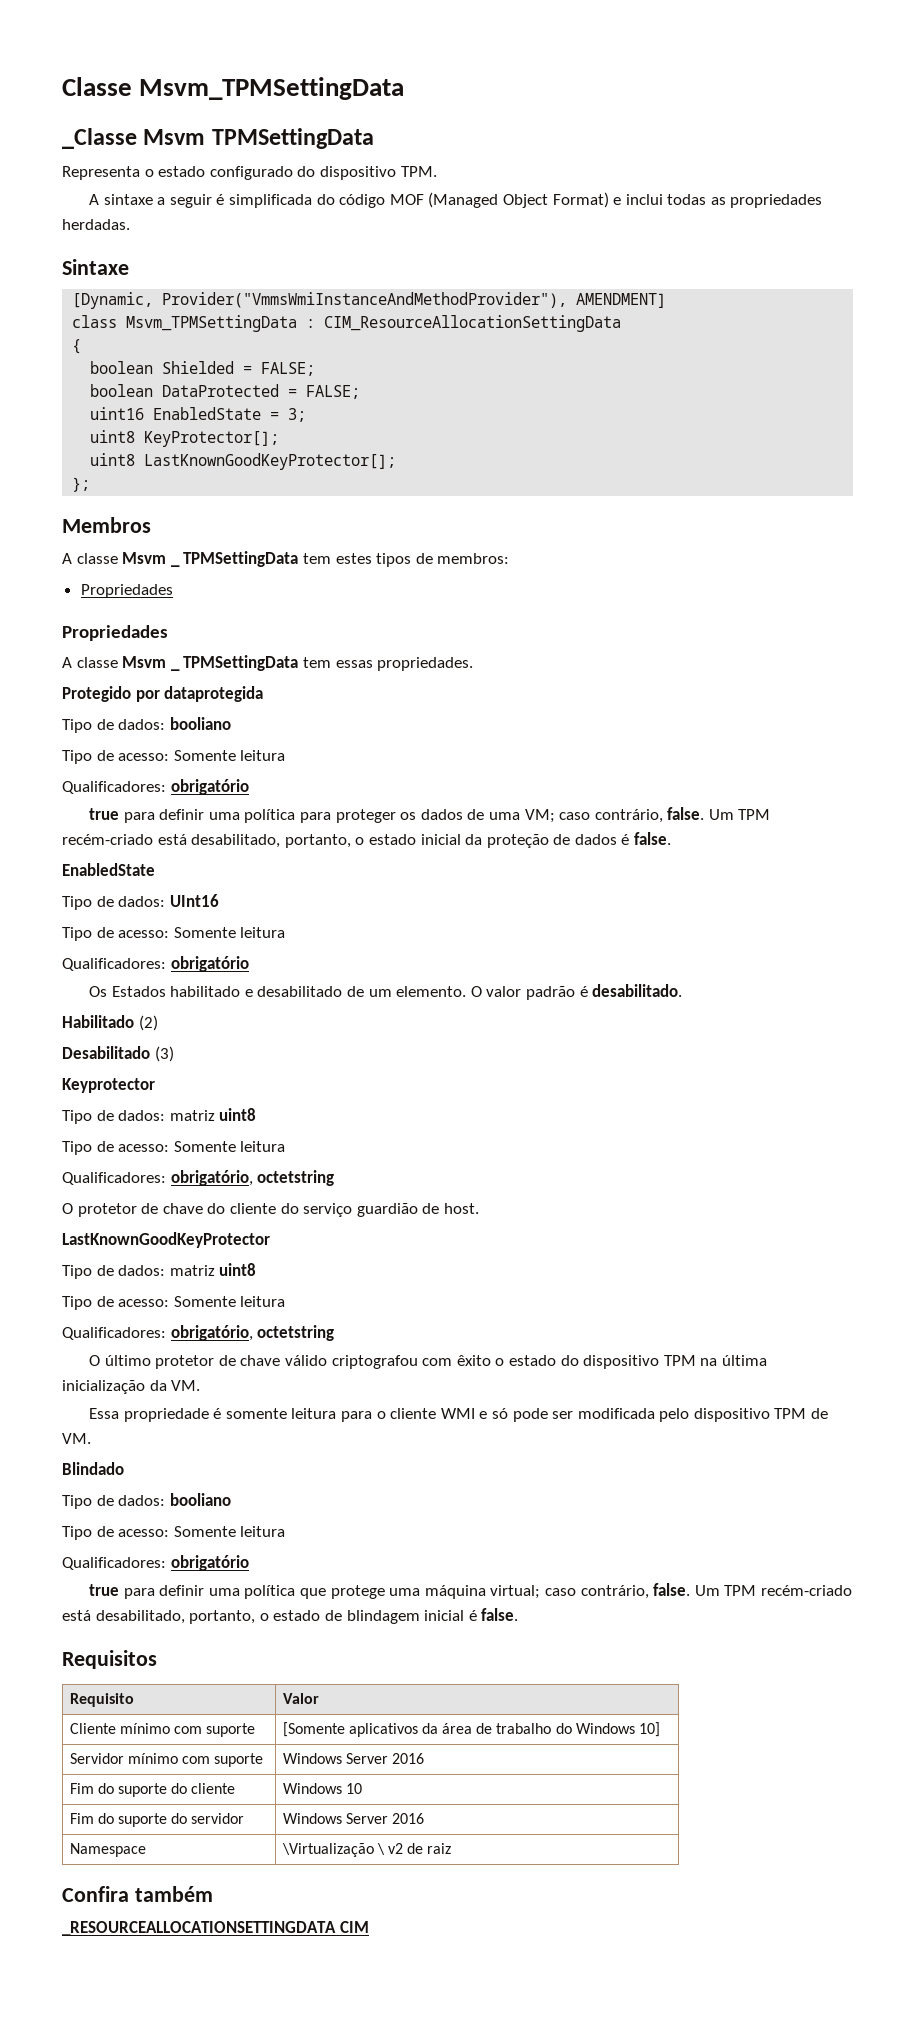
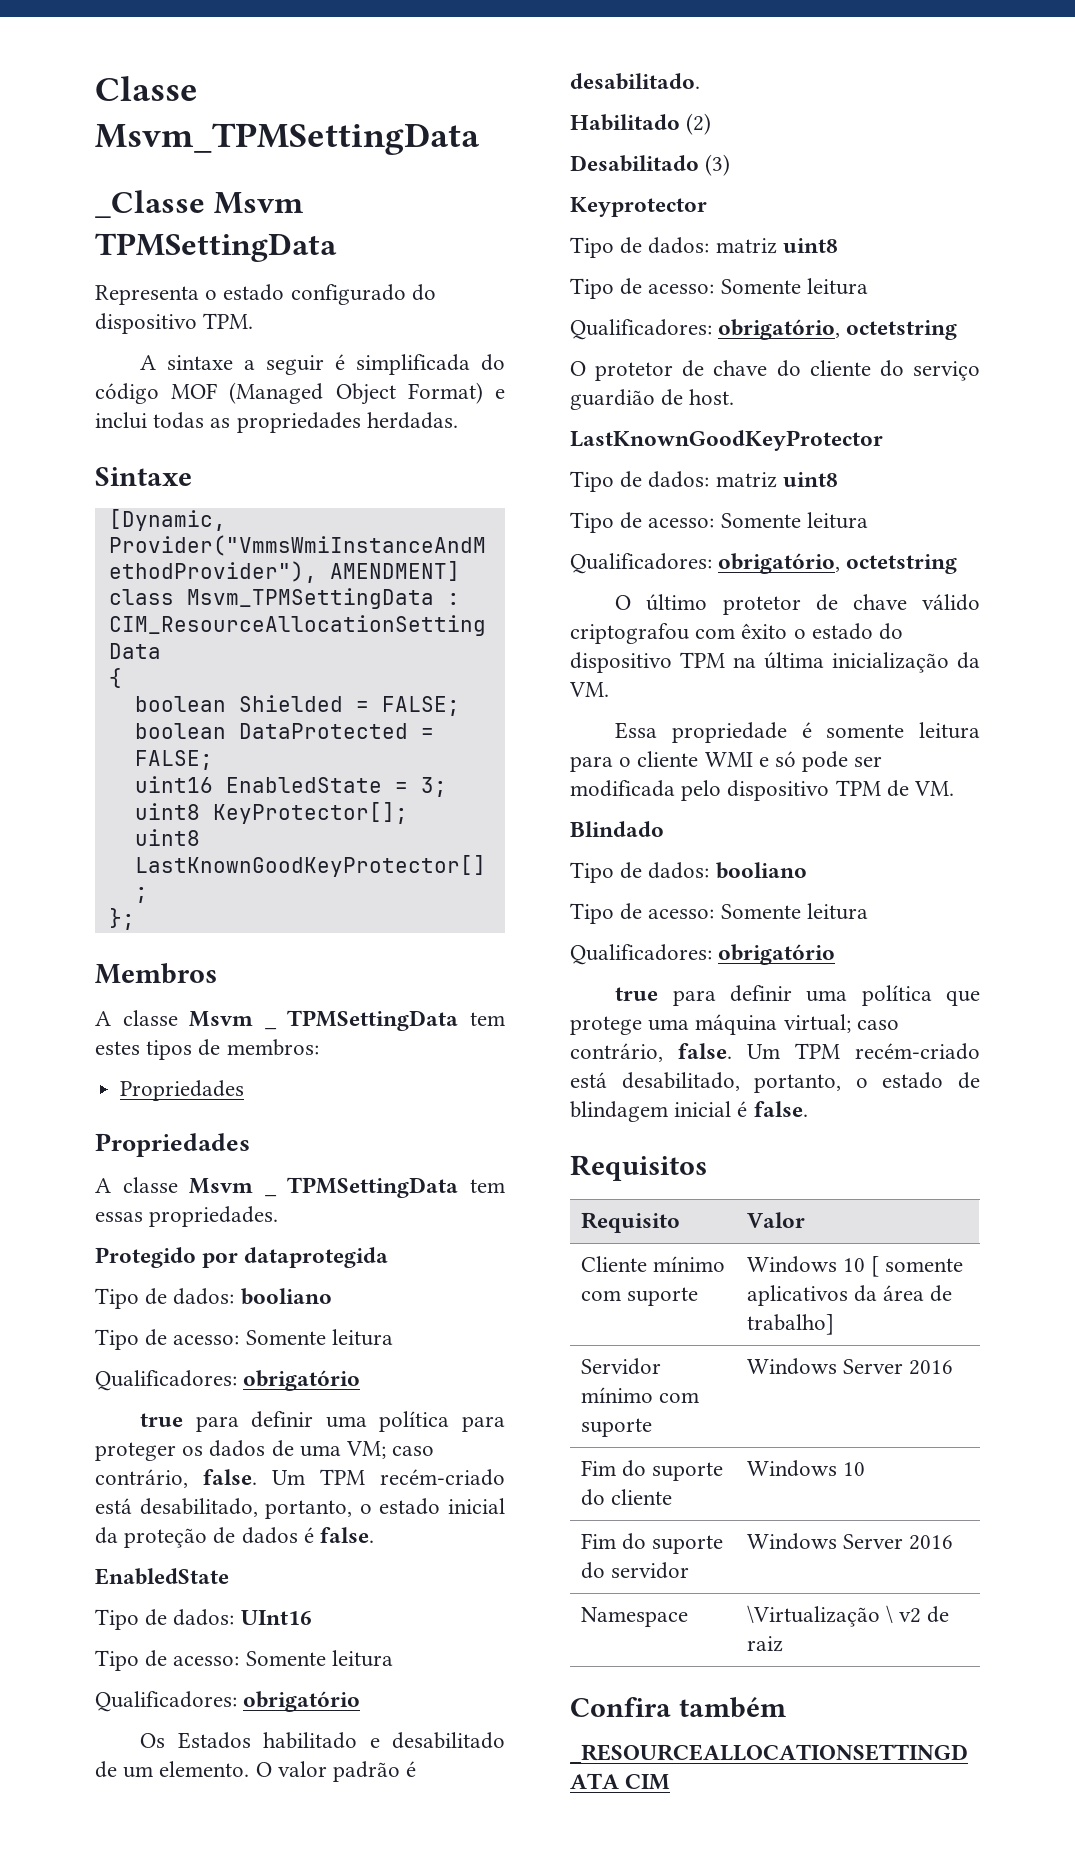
- Cliente mínimo com suporte | [Somente aplicativos da área de trabalho do Windows 10]
+ Cliente mínimo com suporte | Windows 10 [ somente aplicativos da área de trabalho]

